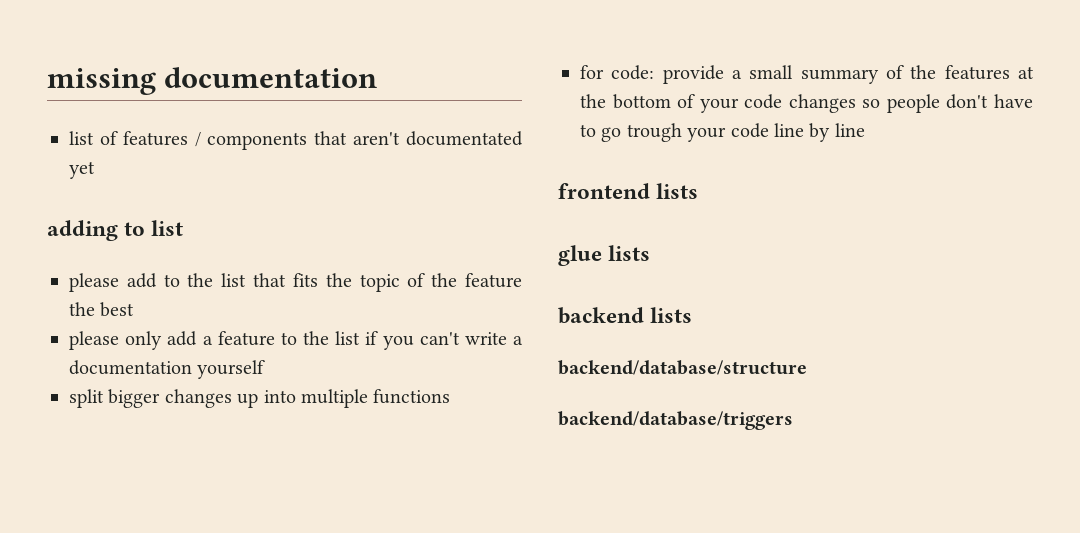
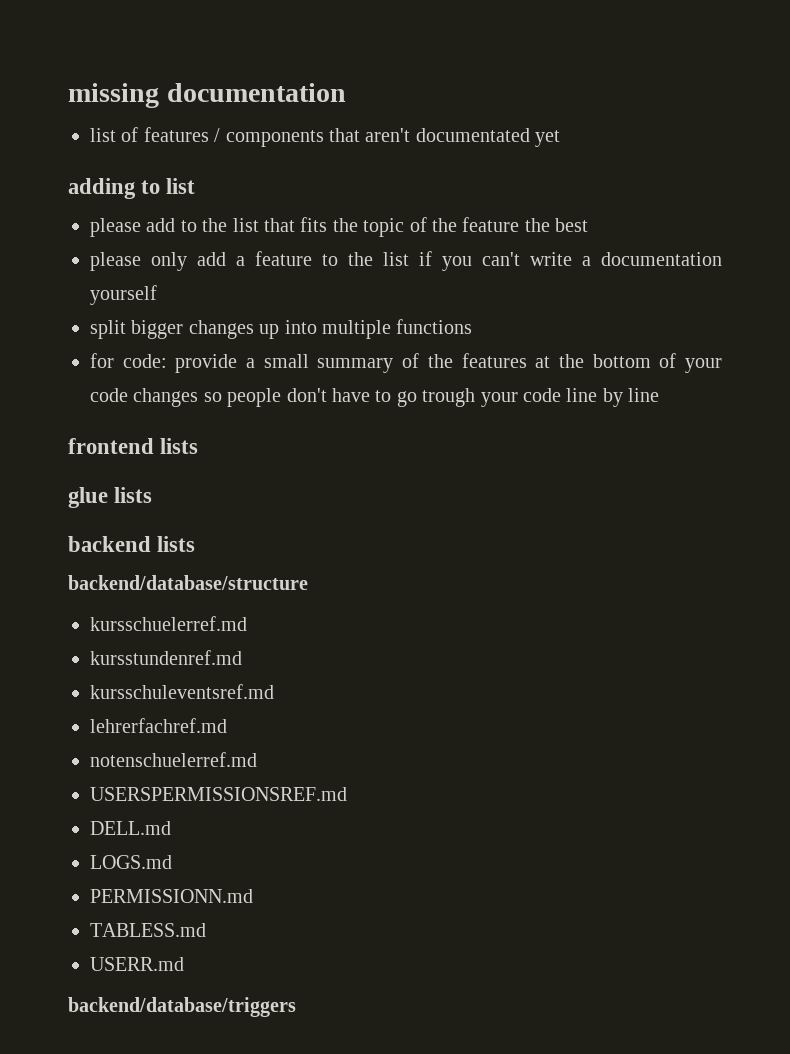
+ kursschuelerref.md
+ kursstundenref.md
+ kursschuleventsref.md
+ lehrerfachref.md
+ notenschuelerref.md
+ USERSPERMISSIONSREF.md
+ DELL.md
+ LOGS.md
+ PERMISSIONN.md
+ TABLESS.md
+ USERR.md

